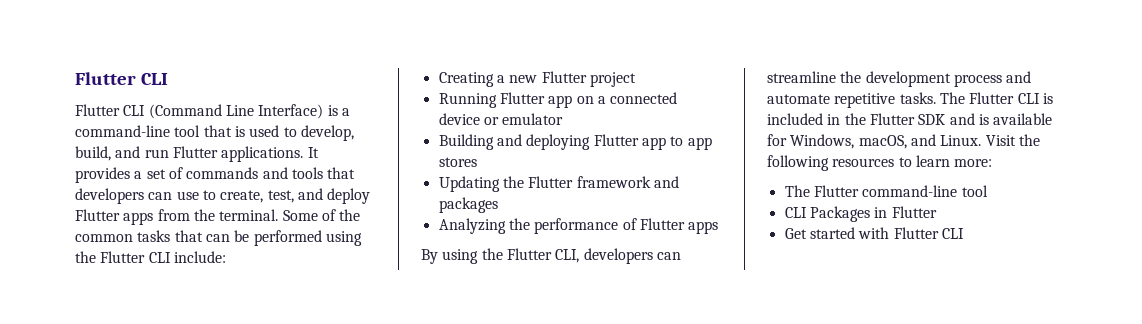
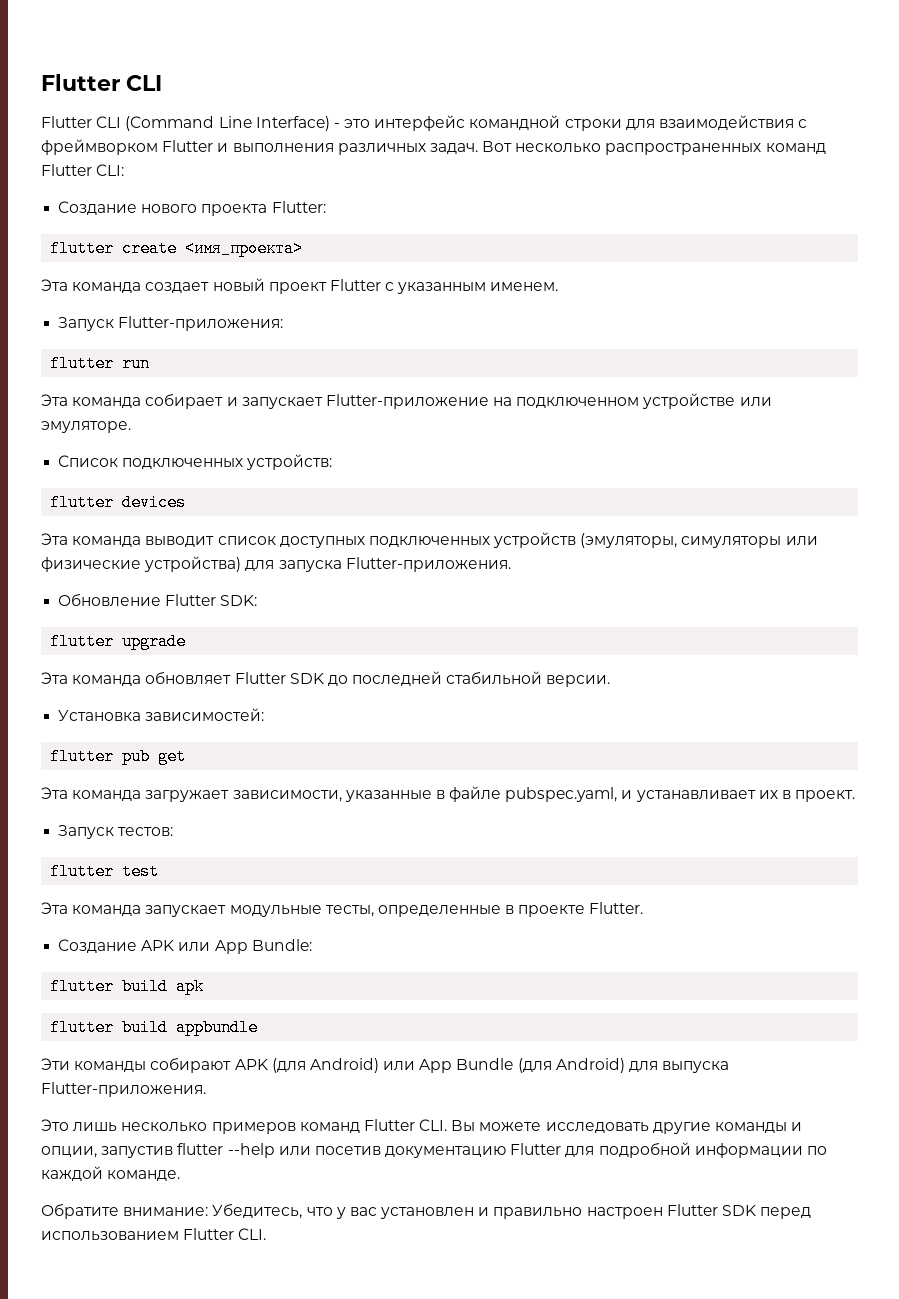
- Flutter CLI (Command Line Interface) is a command-line tool that is used to develop, build, and run Flutter applications. It provides a set of commands and tools that developers can use to create, test, and deploy Flutter apps from the terminal. Some of the common tasks that can be performed using the Flutter CLI include:
- Creating a new Flutter project
- Running Flutter app on a connected device or emulator
- Building and deploying Flutter app to app stores
- Updating the Flutter framework and packages
- Analyzing the performance of Flutter apps
- By using the Flutter CLI, developers can streamline the development process and automate repetitive tasks. The Flutter CLI is included in the Flutter SDK and is available for Windows, macOS, and Linux. Visit the following resources to learn more:
- The Flutter command-line tool
- CLI Packages in Flutter
- Get started with Flutter CLI
+ Flutter CLI (Command Line Interface) - это интерфейс командной строки для взаимодействия с фреймворком Flutter и выполнения различных задач. Вот несколько распространенных команд Flutter CLI:
+ Создание нового проекта Flutter:
+ flutter create <имя_проекта>
+ Эта команда создает новый проект Flutter с указанным именем.
+ Запуск Flutter-приложения:
+ flutter run
+ Эта команда собирает и запускает Flutter-приложение на подключенном устройстве или эмуляторе.
+ Список подключенных устройств:
+ flutter devices
+ Эта команда выводит список доступных подключенных устройств (эмуляторы, симуляторы или физические устройства) для запуска Flutter-приложения.
+ Обновление Flutter SDK:
+ flutter upgrade
+ Эта команда обновляет Flutter SDK до последней стабильной версии.
+ Установка зависимостей:
+ flutter pub get
+ Эта команда загружает зависимости, указанные в файле pubspec.yaml, и устанавливает их в проект.
+ Запуск тестов:
+ flutter test
+ Эта команда запускает модульные тесты, определенные в проекте Flutter.
+ Создание APK или App Bundle:
+ flutter build apk
+ flutter build appbundle
+ Эти команды собирают APK (для Android) или App Bundle (для Android) для выпуска Flutter-приложения.
+ Это лишь несколько примеров команд Flutter CLI. Вы можете исследовать другие команды и опции, запустив flutter --help или посетив документацию Flutter для подробной информации по каждой команде.
+ Обратите внимание: Убедитесь, что у вас установлен и правильно настроен Flutter SDK перед использованием Flutter CLI.

